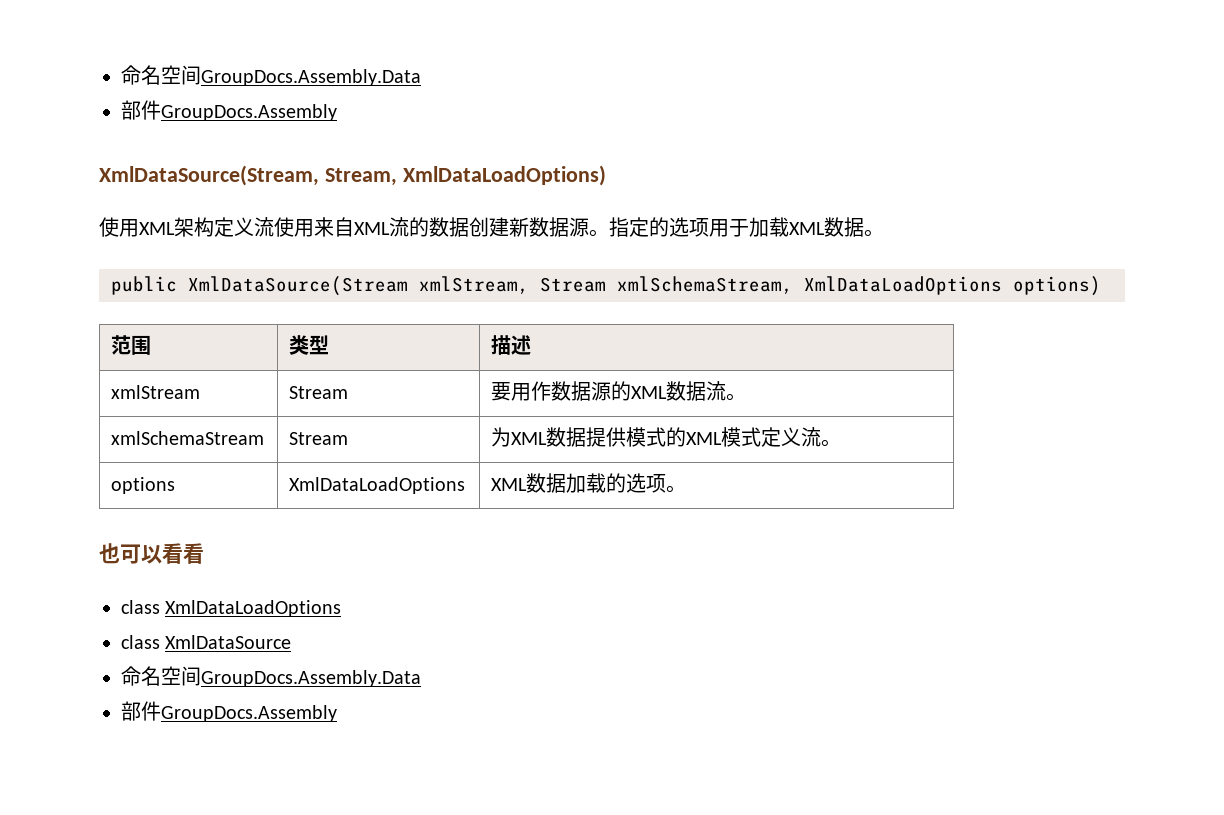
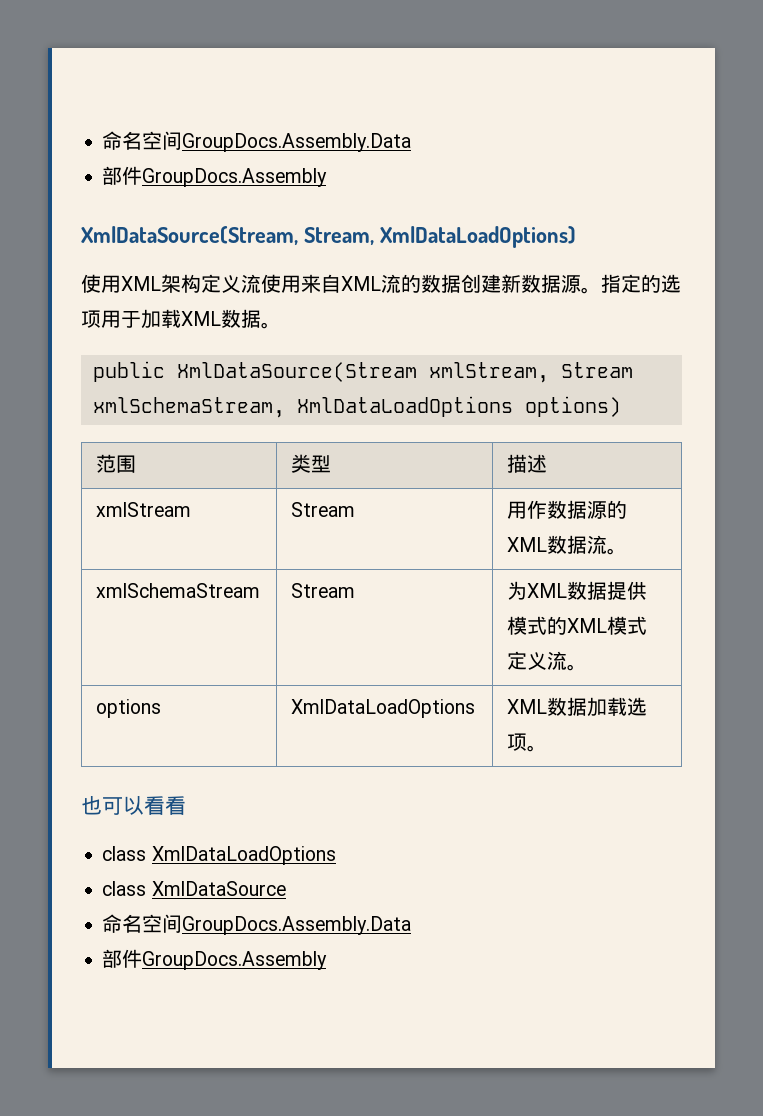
- xmlStream | Stream | 要用作数据源的XML数据流。
+ xmlStream | Stream | 用作数据源的XML数据流。
- options | XmlDataLoadOptions | XML数据加载的选项。
+ options | XmlDataLoadOptions | XML数据加载选项。

